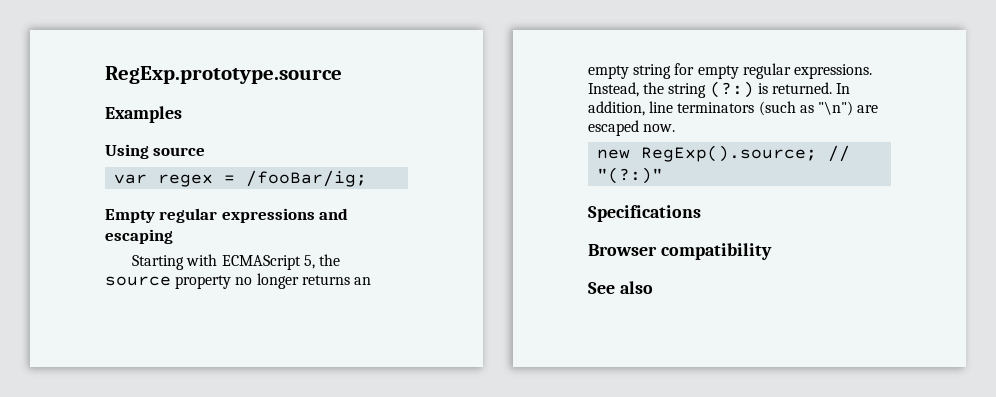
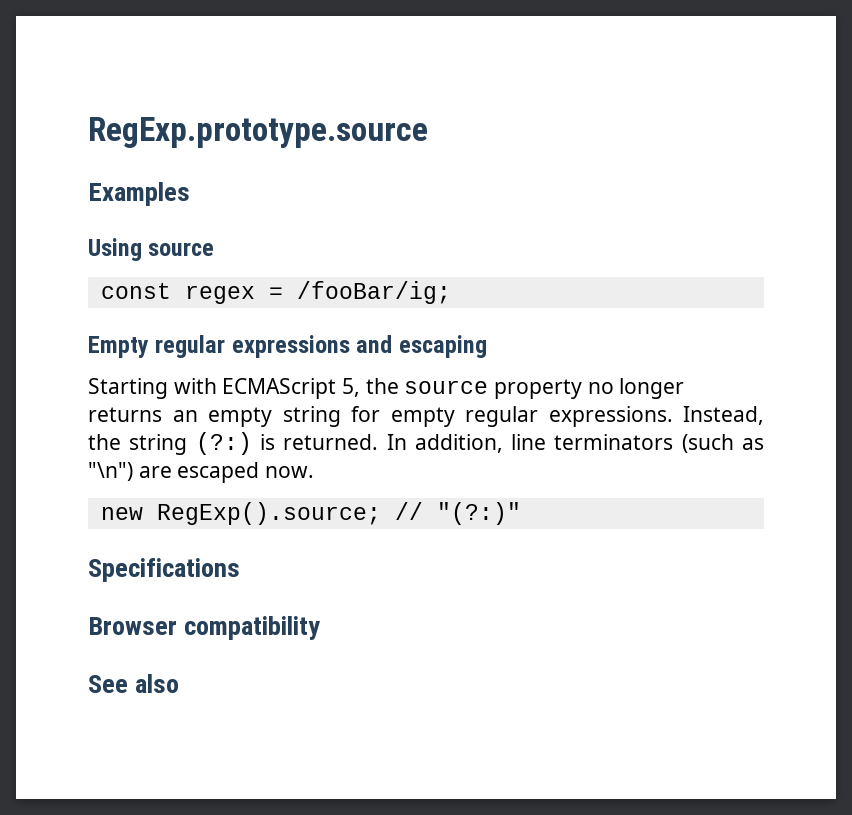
- var regex = /fooBar/ig;
+ const regex = /fooBar/ig;

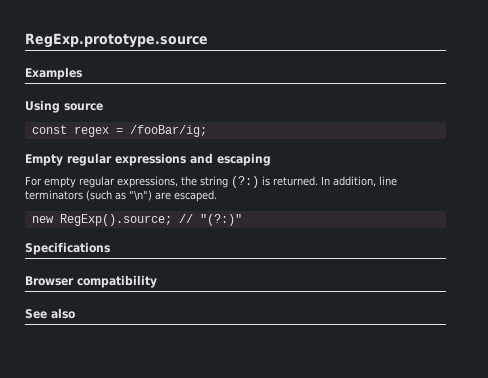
- Starting with ECMAScript 5, the source property no longer returns an empty string for empty regular expressions. Instead, the string (?:) is returned.
+ For empty regular expressions, the string (?:) is returned.
- In addition, line terminators (such as "\n") are escaped now.
+ In addition, line terminators (such as "\n") are escaped.

